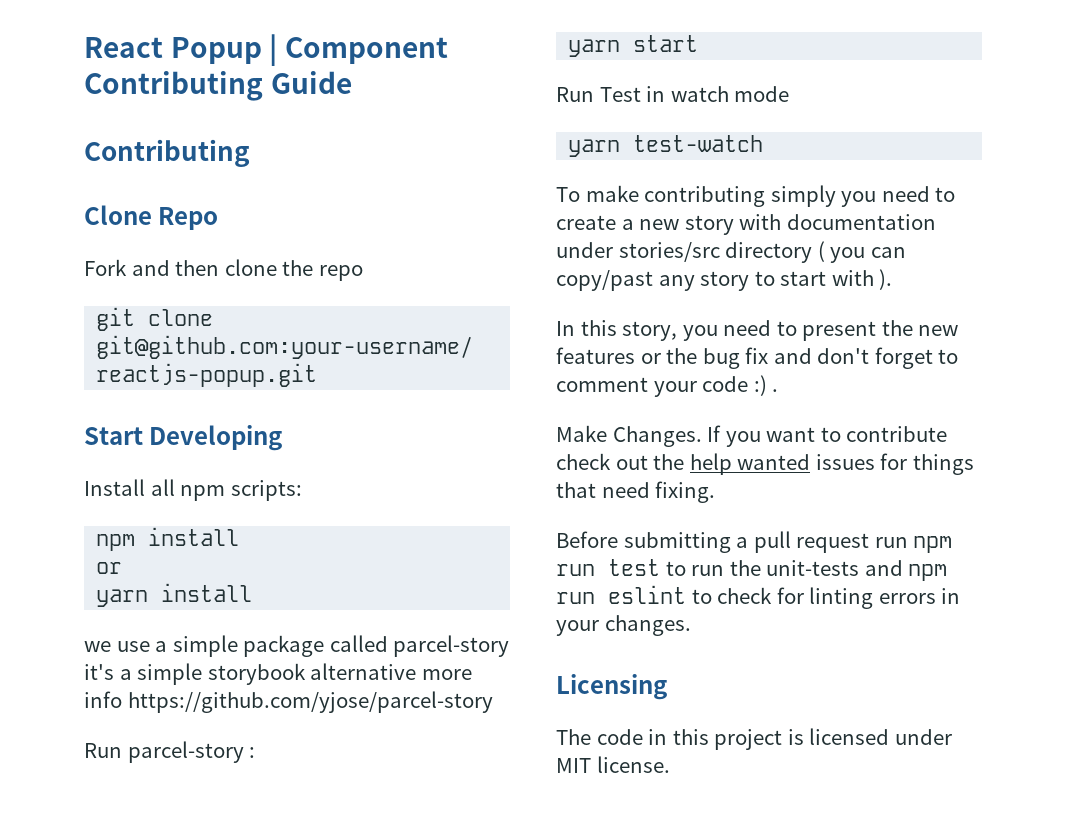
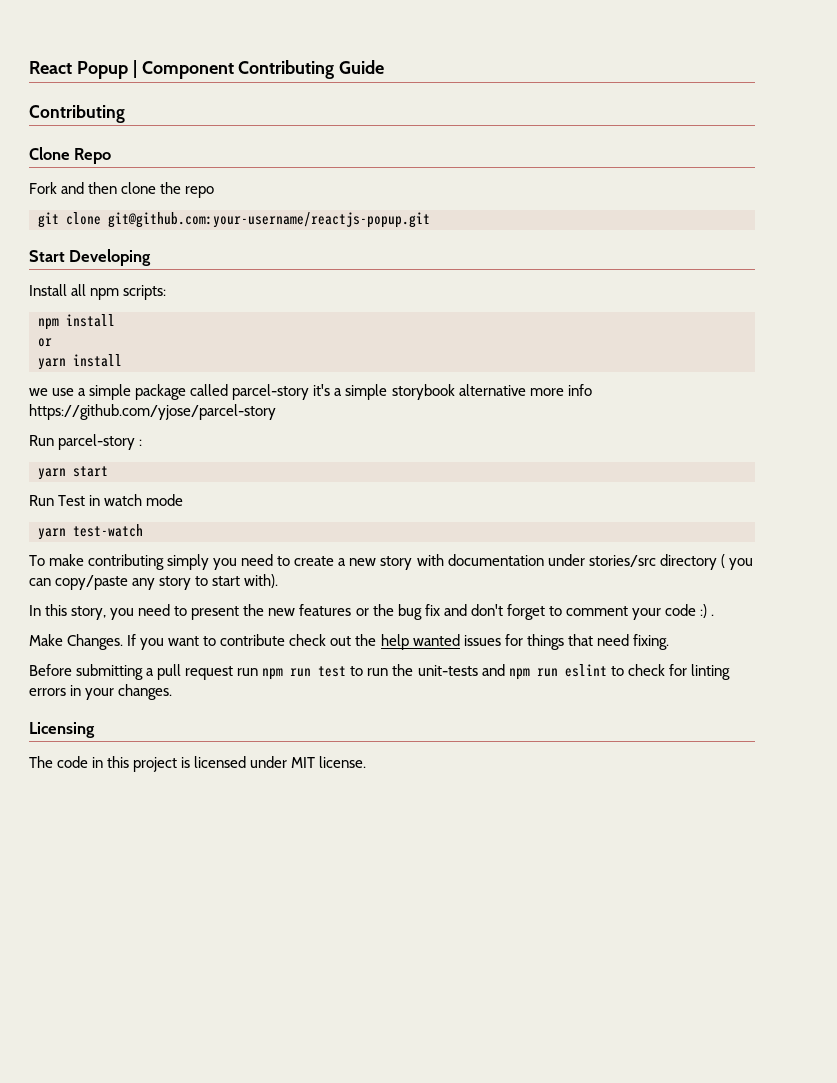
- To make contributing simply you need to create a new story with documentation under stories/src directory ( you can copy/past any story to start with ).
+ To make contributing simply you need to create a new story with documentation under stories/src directory ( you can copy/paste any story to start with).

